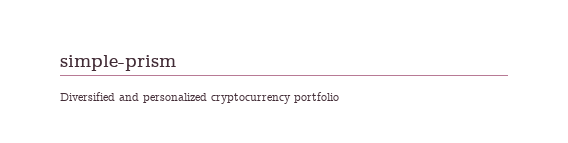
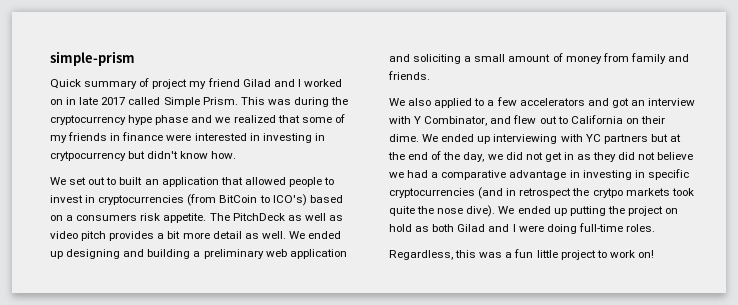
- Diversified and personalized cryptocurrency portfolio
+ Quick summary of project my friend Gilad and I worked on in late 2017 called Simple Prism. This was during the cryptocurrency hype phase and we realized that some of my friends in finance were interested in investing in crytpocurrency but didn't know how.
+ We set out to built an application that allowed people to invest in cryptocurrencies (from BitCoin to ICO's) based on a consumers risk appetite. The PitchDeck as well as video pitch provides a bit more detail as well. We ended up designing and building a preliminary web application and soliciting a small amount of money from family and friends.
+ We also applied to a few accelerators and got an interview with Y Combinator, and flew out to California on their dime. We ended up interviewing with YC partners but at the end of the day, we did not get in as they did not believe we had a comparative advantage in investing in specific cryptocurrencies (and in retrospect the crytpo markets took quite the nose dive). We ended up putting the project on hold as both Gilad and I were doing full-time roles.
+ Regardless, this was a fun little project to work on!

